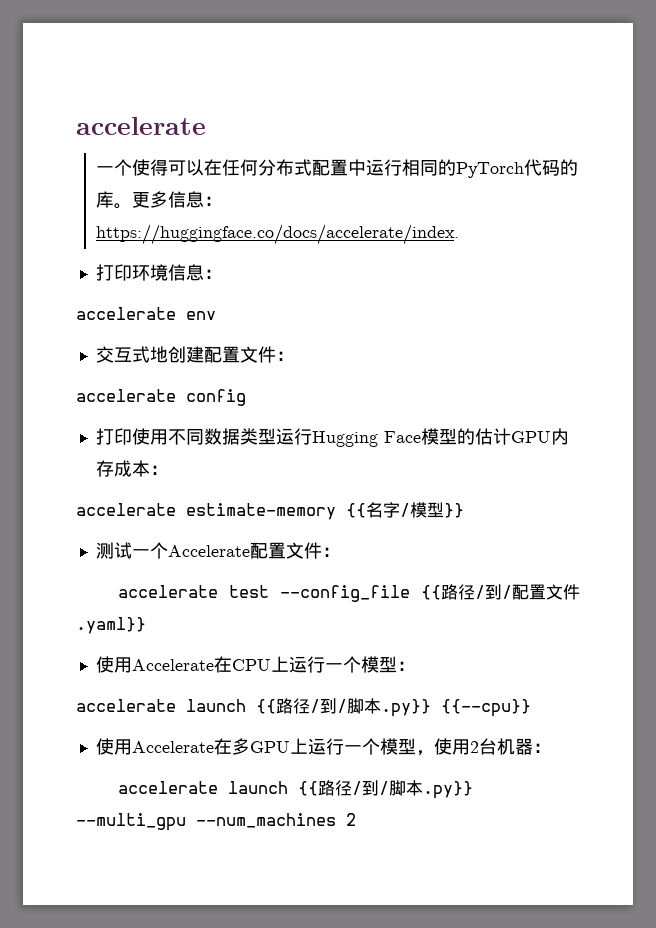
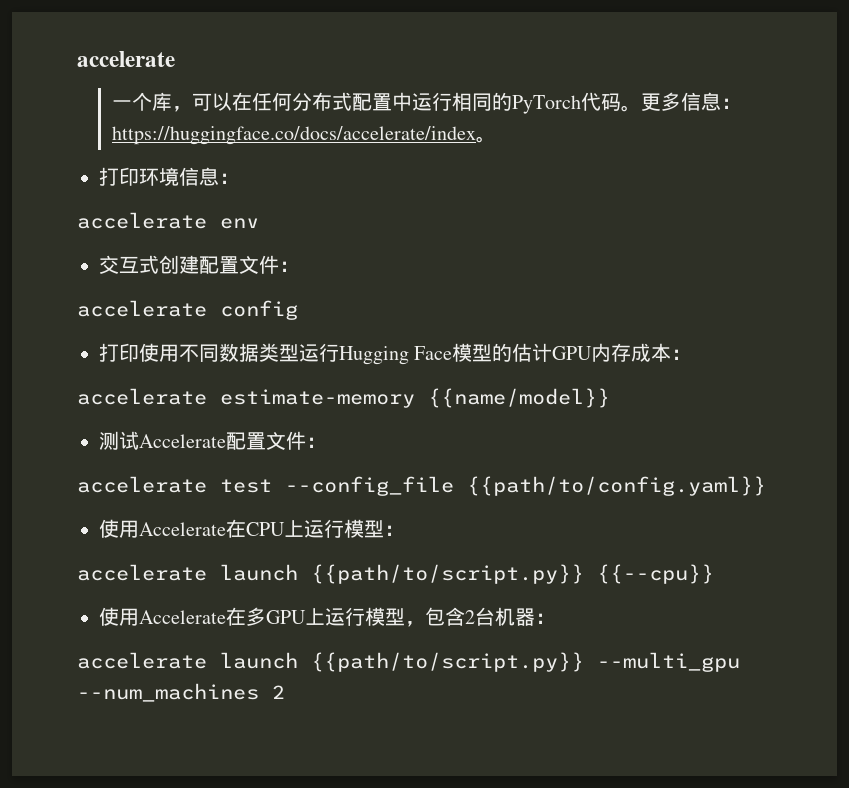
- 一个使得可以在任何分布式配置中运行相同的PyTorch代码的库。
+ 一个库，可以在任何分布式配置中运行相同的PyTorch代码。
- 更多信息：https://huggingface.co/docs/accelerate/index.
+ 更多信息：https://huggingface.co/docs/accelerate/index。
- 交互式地创建配置文件：
+ 交互式创建配置文件：
- accelerate estimate-memory {{名字/模型}}
+ accelerate estimate-memory {{name/model}}
- 测试一个Accelerate配置文件：
+ 测试Accelerate配置文件：
- accelerate test --config_file {{路径/到/配置文件.yaml}}
+ accelerate test --config_file {{path/to/config.yaml}}
- 使用Accelerate在CPU上运行一个模型：
+ 使用Accelerate在CPU上运行模型：
- accelerate launch {{路径/到/脚本.py}} {{--cpu}}
+ accelerate launch {{path/to/script.py}} {{--cpu}}
- 使用Accelerate在多GPU上运行一个模型，使用2台机器：
+ 使用Accelerate在多GPU上运行模型，包含2台机器：
- accelerate launch {{路径/到/脚本.py}} --multi_gpu --num_machines 2
+ accelerate launch {{path/to/script.py}} --multi_gpu --num_machines 2

